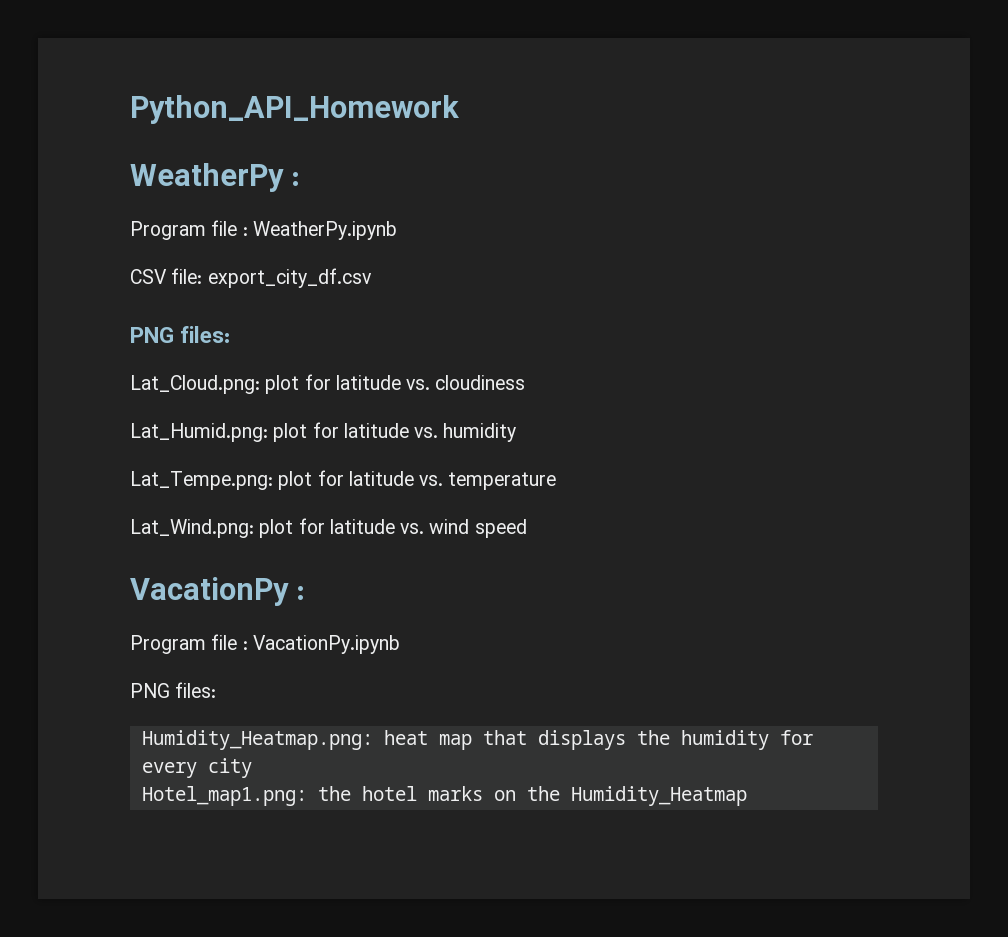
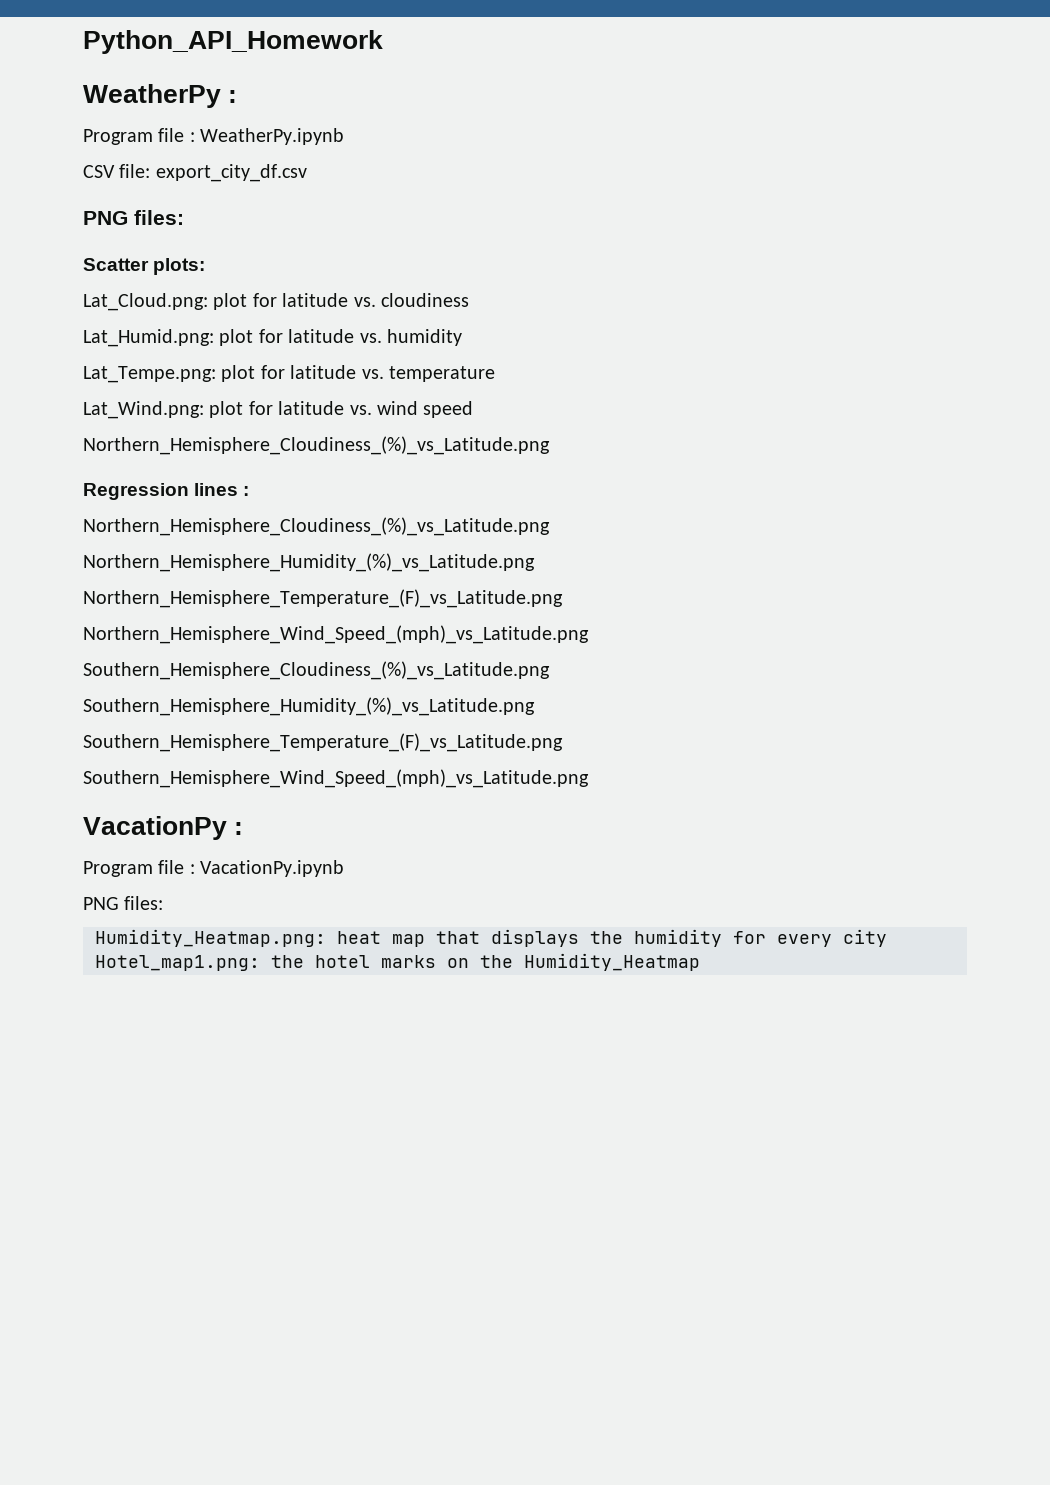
+ Scatter plots:
  Lat_Wind.png: plot for latitude vs. wind speed
+ Northern_Hemisphere_Cloudiness_(%)_vs_Latitude.png
+ Regression lines :
+ Northern_Hemisphere_Cloudiness_(%)_vs_Latitude.png
+ Northern_Hemisphere_Humidity_(%)_vs_Latitude.png
+ Northern_Hemisphere_Temperature_(F)_vs_Latitude.png
+ Northern_Hemisphere_Wind_Speed_(mph)_vs_Latitude.png
+ Southern_Hemisphere_Cloudiness_(%)_vs_Latitude.png
+ Southern_Hemisphere_Humidity_(%)_vs_Latitude.png
+ Southern_Hemisphere_Temperature_(F)_vs_Latitude.png
+ Southern_Hemisphere_Wind_Speed_(mph)_vs_Latitude.png

